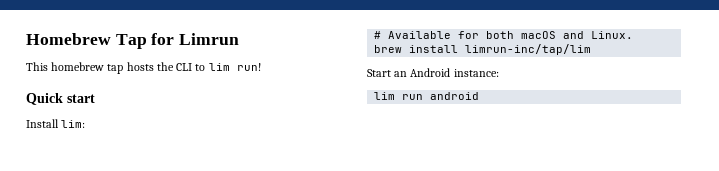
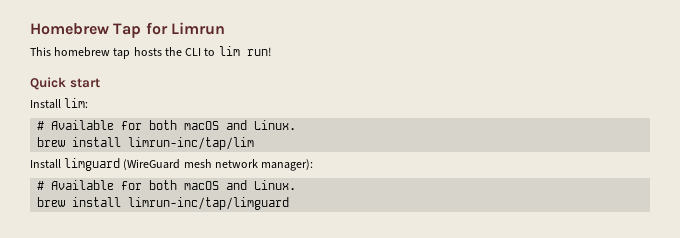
- Start an Android instance:
- lim run android
+ Install limguard (WireGuard mesh network manager):
+ # Available for both macOS and Linux.
+ brew install limrun-inc/tap/limguard

